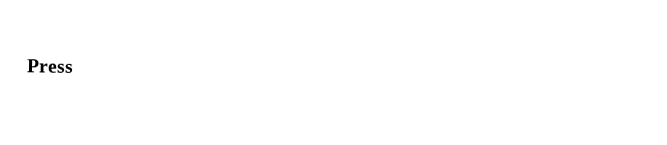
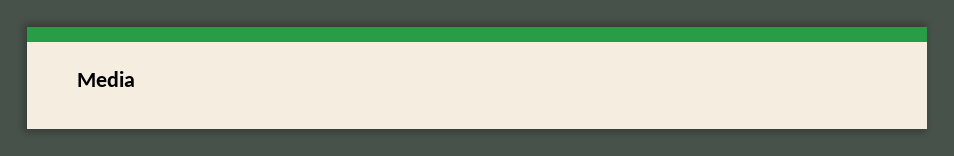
- Press
+ Media

